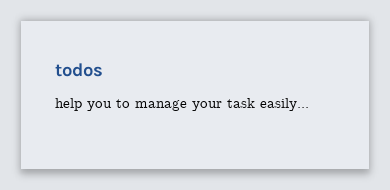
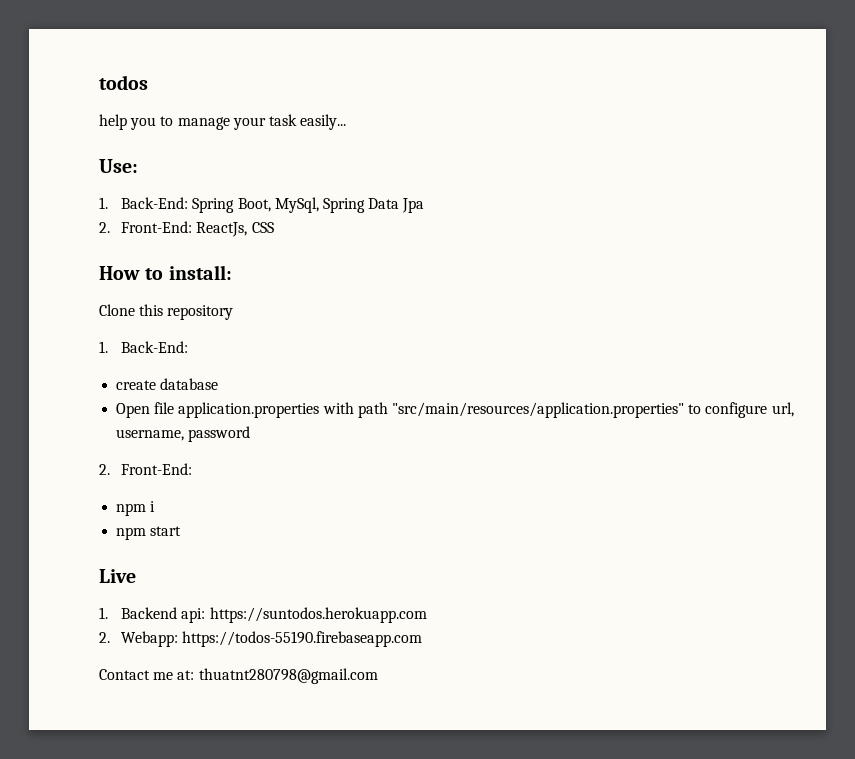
+ Use:
+ 1. Back-End: Spring Boot, MySql, Spring Data Jpa
+ 2. Front-End: ReactJs, CSS
+ How to install:
+ Clone this repository
+ 1. Back-End:
+ create database
+ Open file application.properties with path "src/main/resources/application.properties" to configure url, username, password
+ 2. Front-End:
+ npm i
+ npm start
+ Live
+ 1. Backend api: https://suntodos.herokuapp.com
+ 2. Webapp: https://todos-55190.firebaseapp.com
+ Contact me at: thuatnt280798@gmail.com

